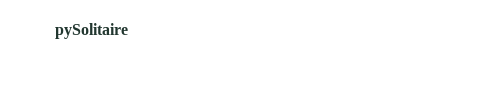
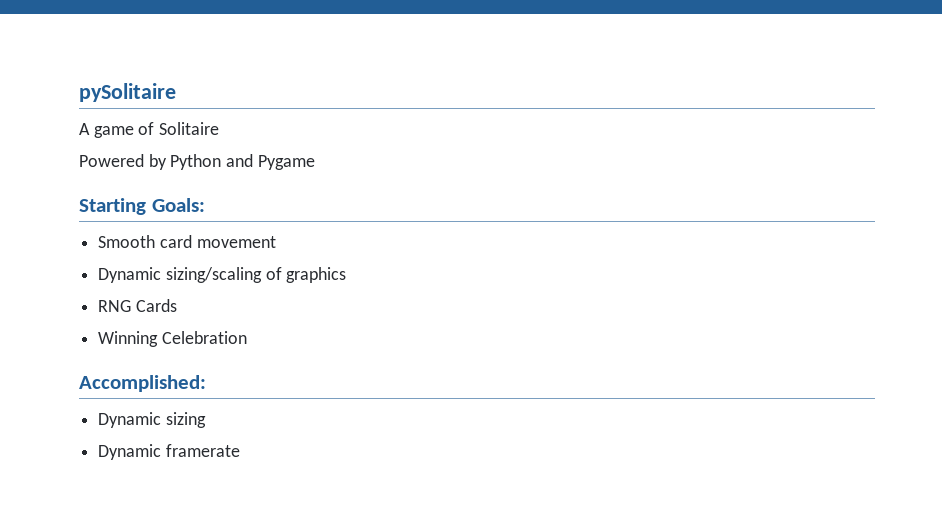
+ A game of Solitaire
+ Powered by Python and Pygame
+ Starting Goals:
+ Smooth card movement
+ Dynamic sizing/scaling of graphics
+ RNG Cards
+ Winning Celebration
+ Accomplished:
+ Dynamic sizing
+ Dynamic framerate

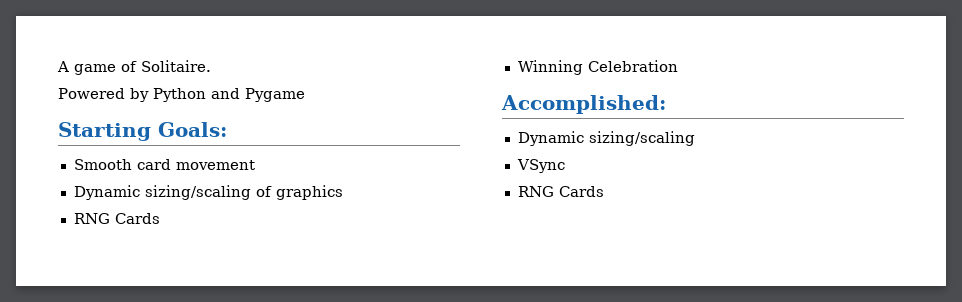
- pySolitaire
- A game of Solitaire
+ A game of Solitaire.
  Accomplished:
- Dynamic sizing
- Dynamic framerate
+ Dynamic sizing/scaling
+ VSync
+ RNG Cards

